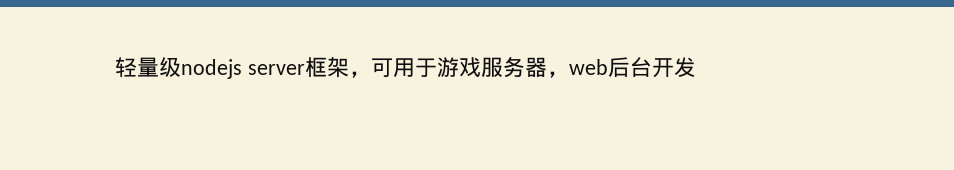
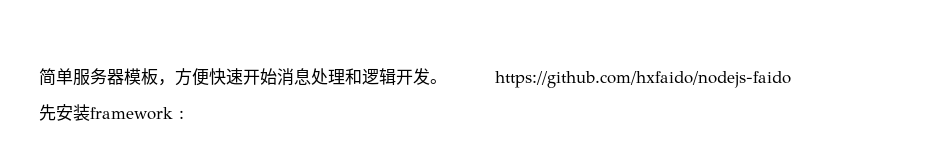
- 轻量级nodejs server框架，可用于游戏服务器，web后台开发
+ 简单服务器模板，方便快速开始消息处理和逻辑开发。
+ 先安装framework : https://github.com/hxfaido/nodejs-faido

